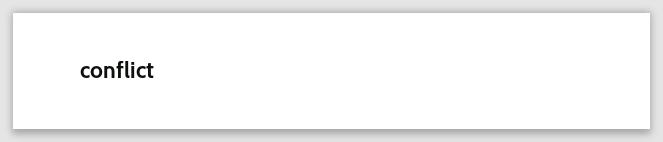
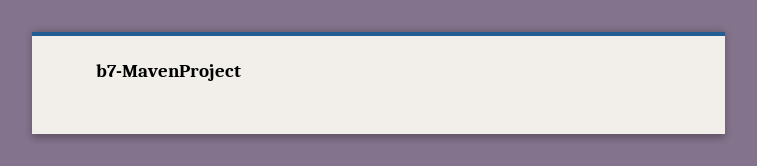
- conflict
+ b7-MavenProject

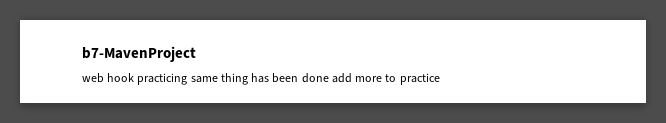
+ web hook practicing same thing has been done add more to practice

